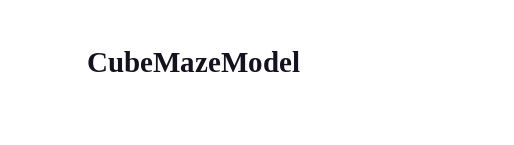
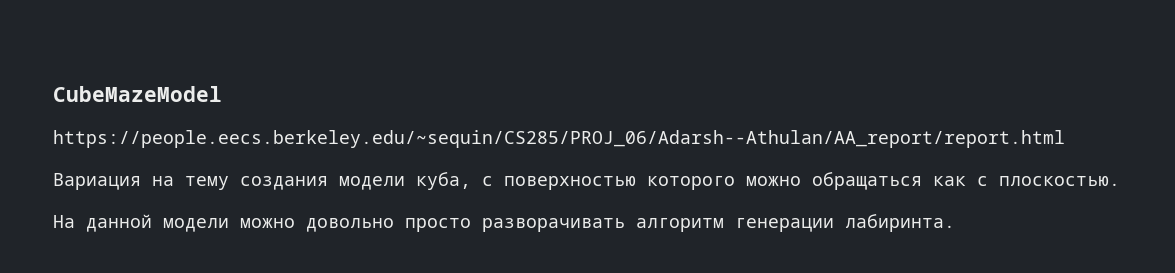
+ https://people.eecs.berkeley.edu/~sequin/CS285/PROJ_06/Adarsh--Athulan/AA_report/report.html
+ Вариация на тему создания модели куба, с поверхностью которого можно обращаться как с плоскостью.
+ На данной модели можно довольно просто разворачивать алгоритм генерации лабиринта.

